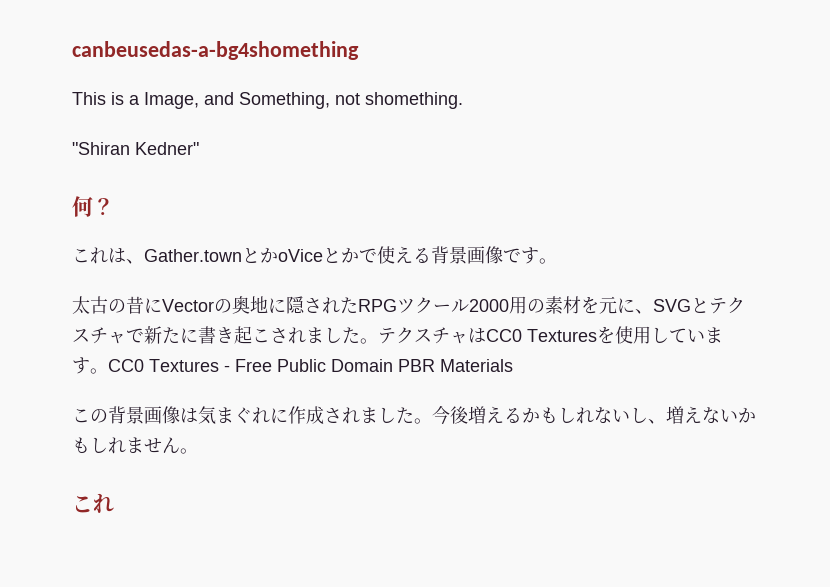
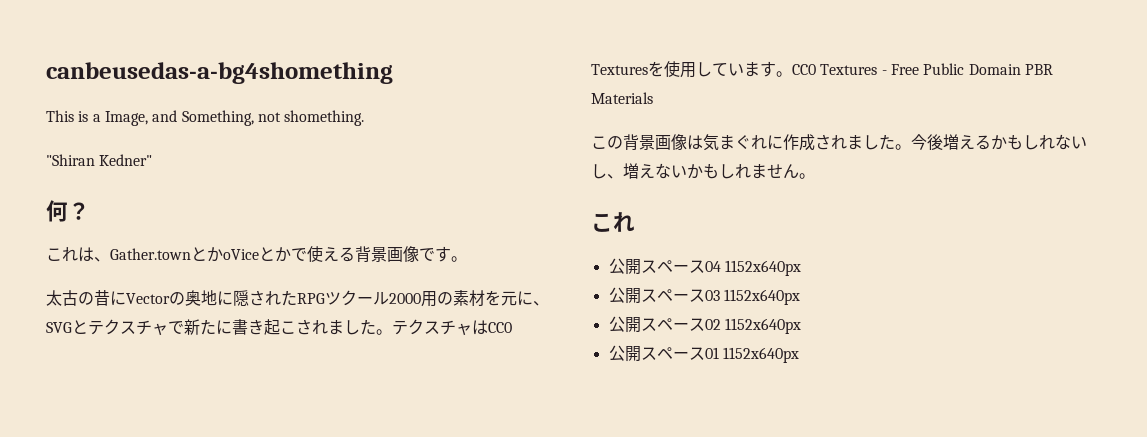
+ 公開スペース04 1152x640px
+ 公開スペース03 1152x640px
+ 公開スペース02 1152x640px
+ 公開スペース01 1152x640px

